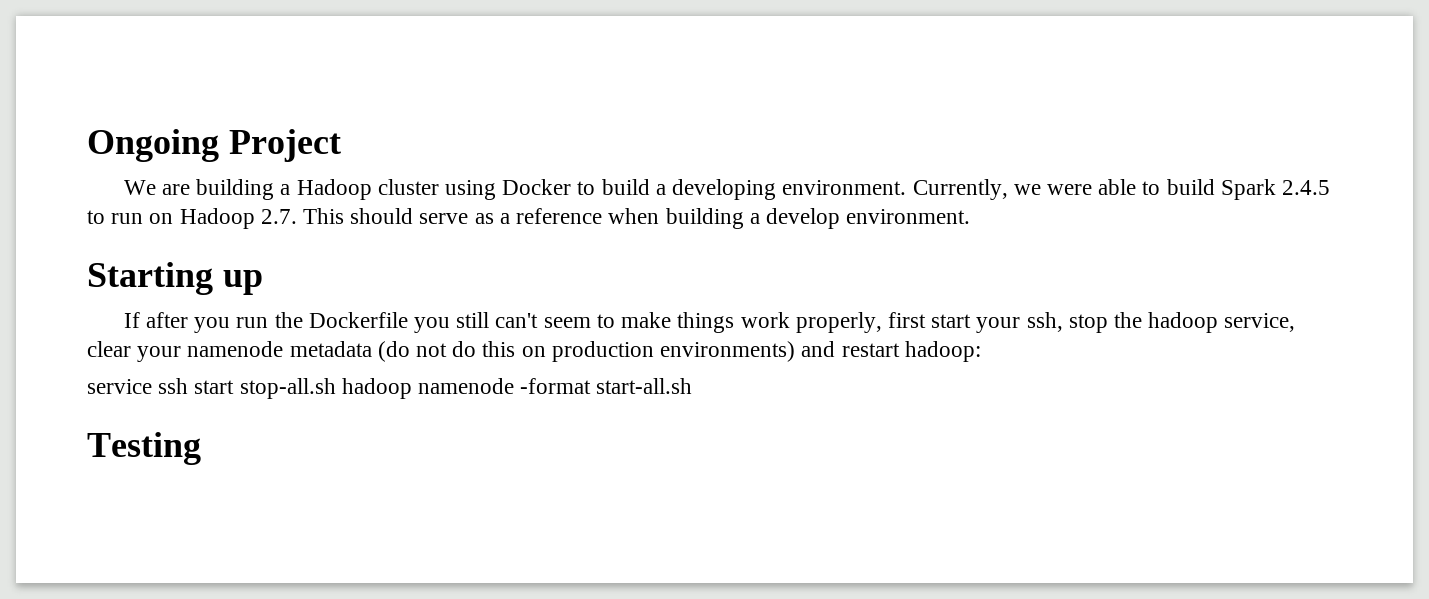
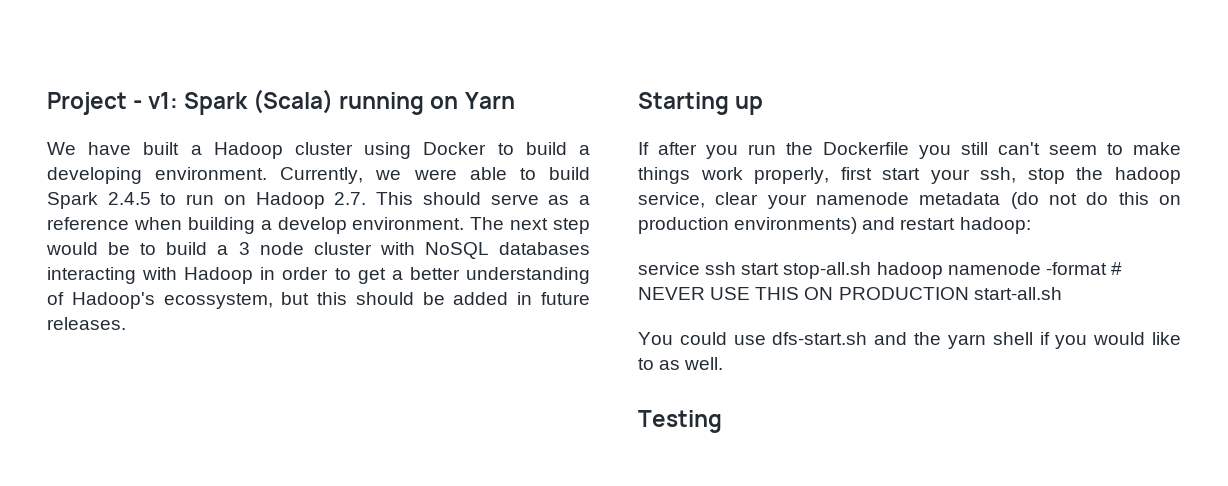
- Ongoing Project
+ Project - v1: Spark (Scala) running on Yarn
- We are building a Hadoop cluster using Docker to build a developing environment.
+ We have built a Hadoop cluster using Docker to build a developing environment.
+ The next step would be to build a 3 node cluster with NoSQL databases interacting with Hadoop in order to get a better understanding of Hadoop's ecossystem, but this should be added in future releases.
- service ssh start stop-all.sh hadoop namenode -format start-all.sh
+ service ssh start stop-all.sh hadoop namenode -format # NEVER USE THIS ON PRODUCTION start-all.sh
+ You could use dfs-start.sh and the yarn shell if you would like to as well.

